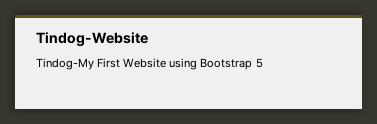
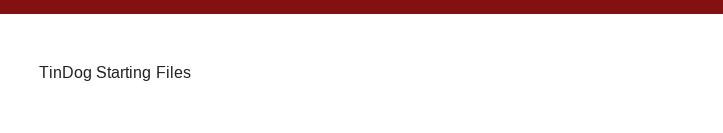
- Tindog-Website
- Tindog-My First Website using Bootstrap 5
+ TinDog Starting Files

